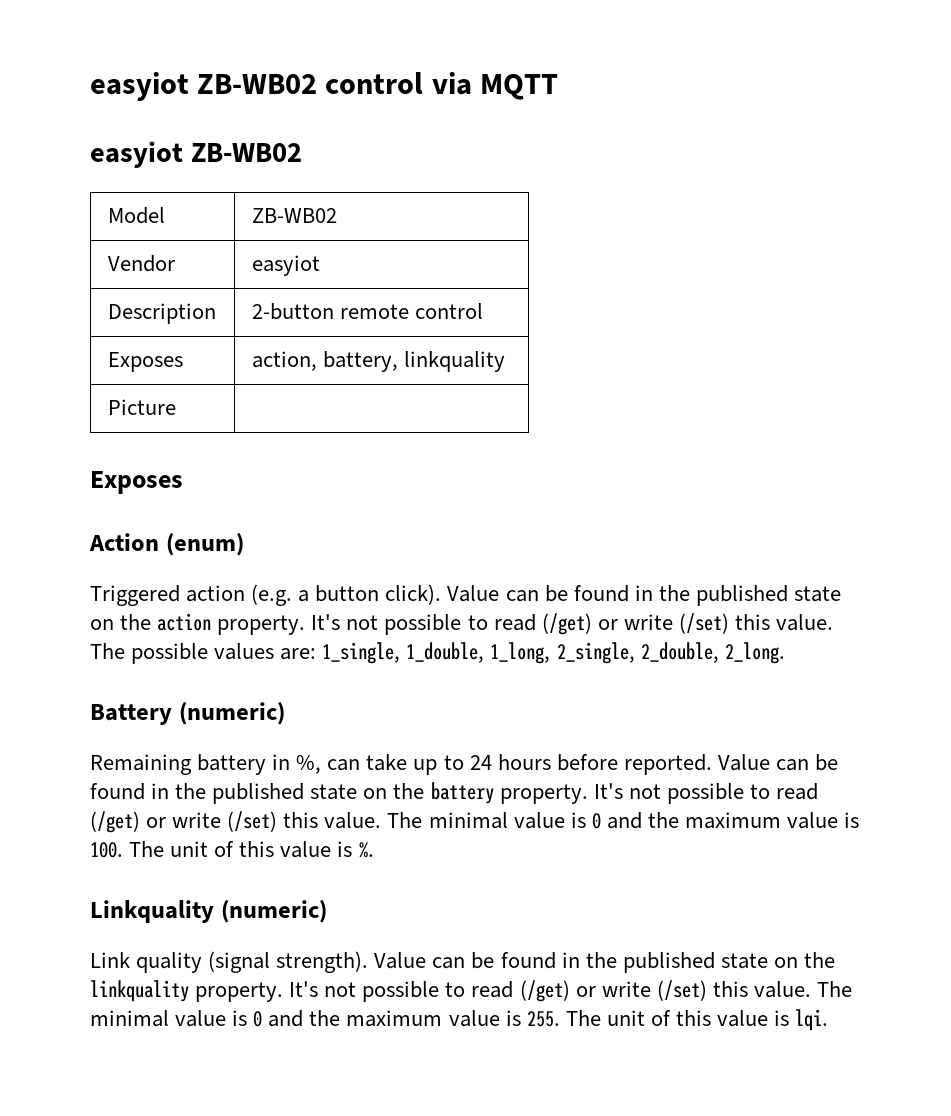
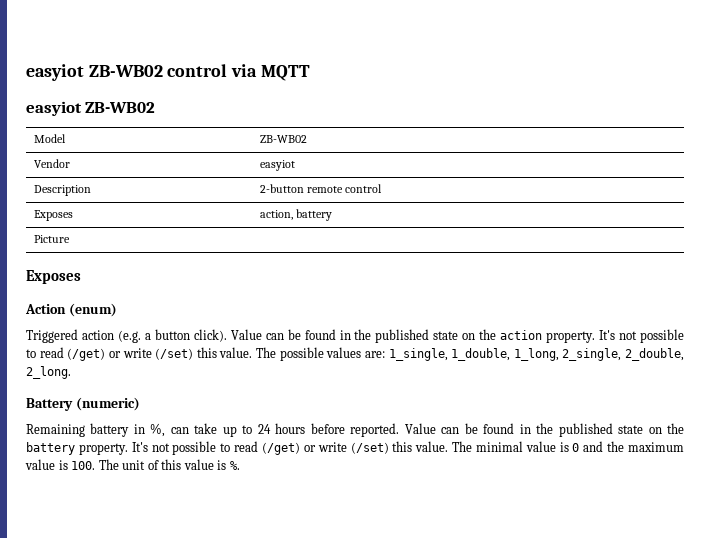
- Exposes | action, battery, linkquality
+ Exposes | action, battery
- Linkquality (numeric)
- Link quality (signal strength). Value can be found in the published state on the linkquality property. It's not possible to read (/get) or write (/set) this value. The minimal value is 0 and the maximum value is 255. The unit of this value is lqi.

